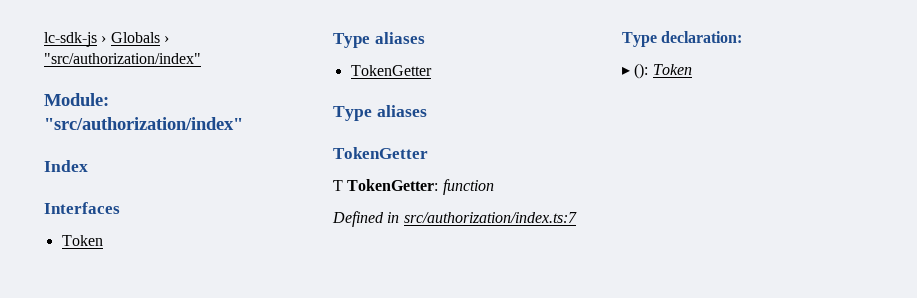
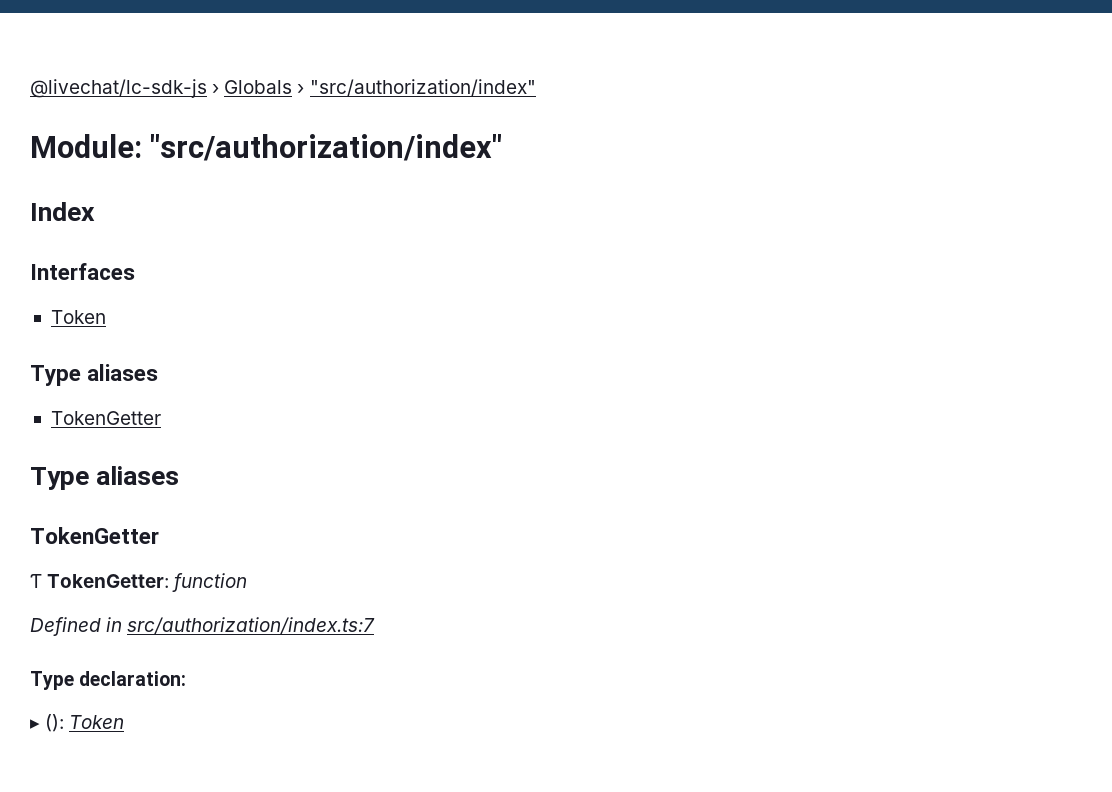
- lc-sdk-js › Globals › "src/authorization/index"
+ @livechat/lc-sdk-js › Globals › "src/authorization/index"

